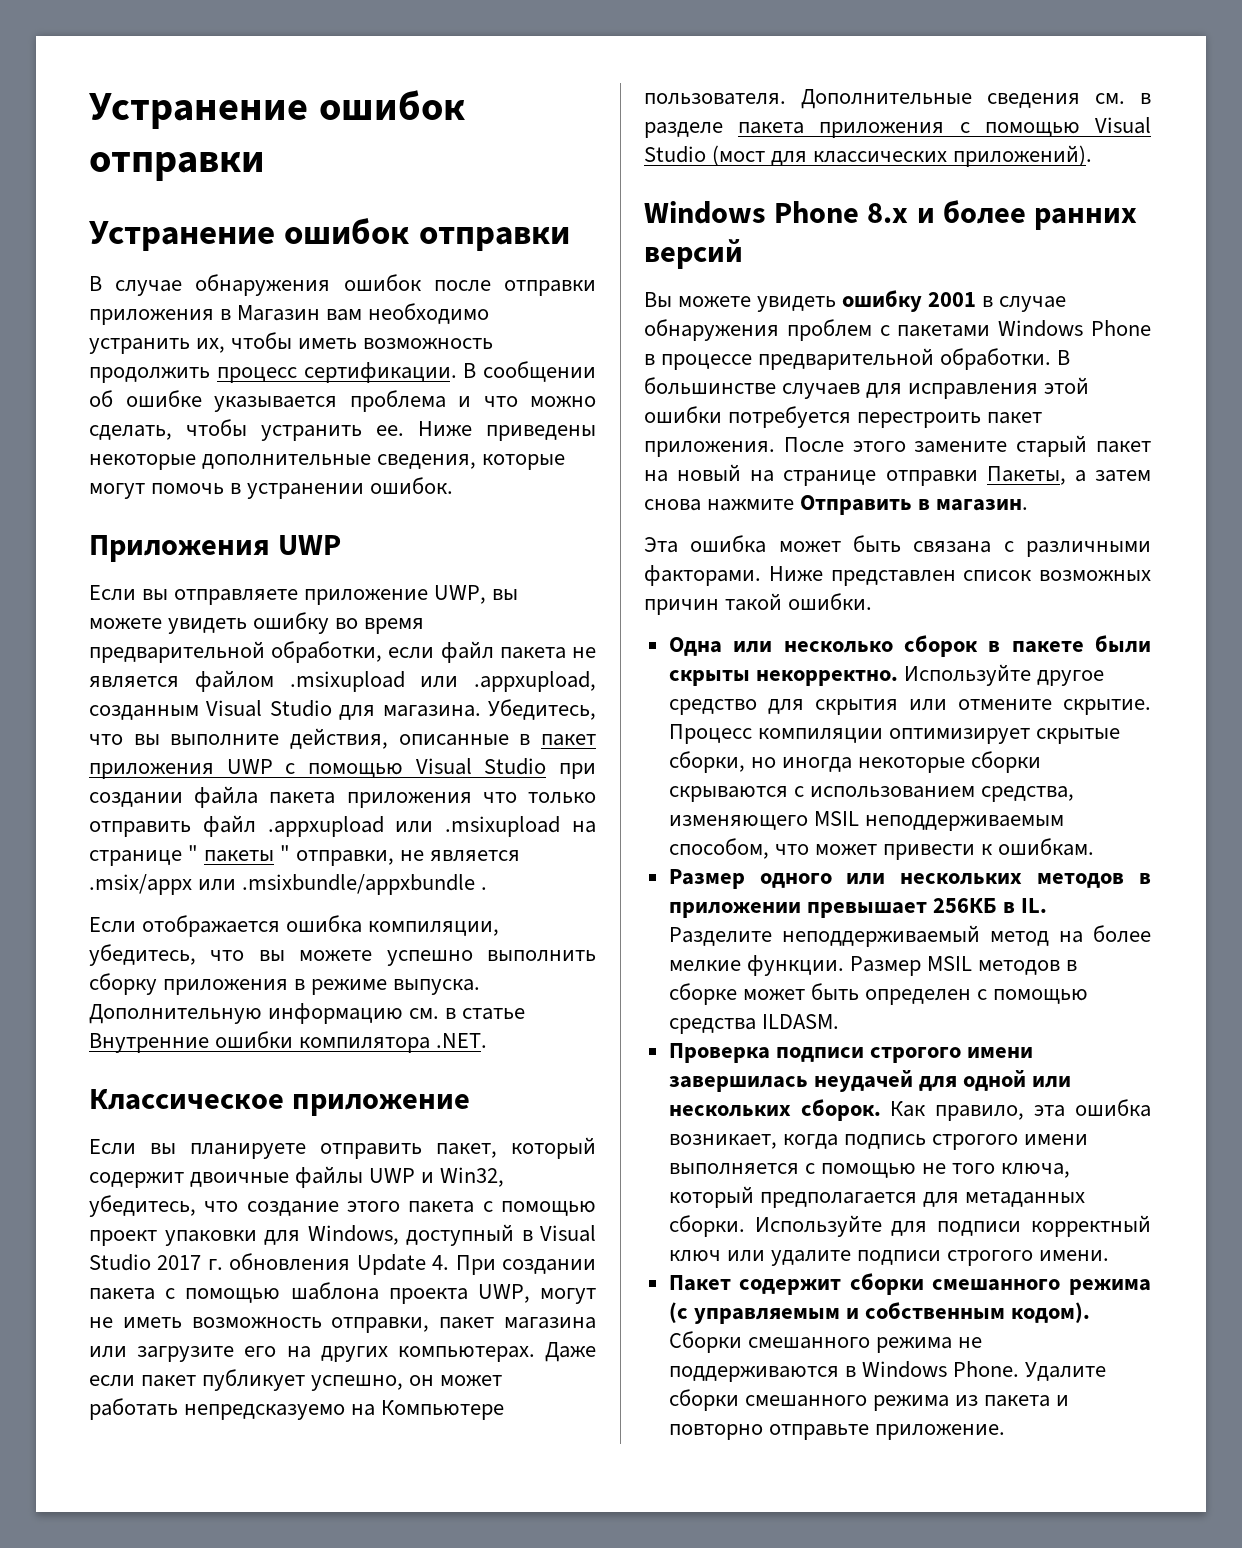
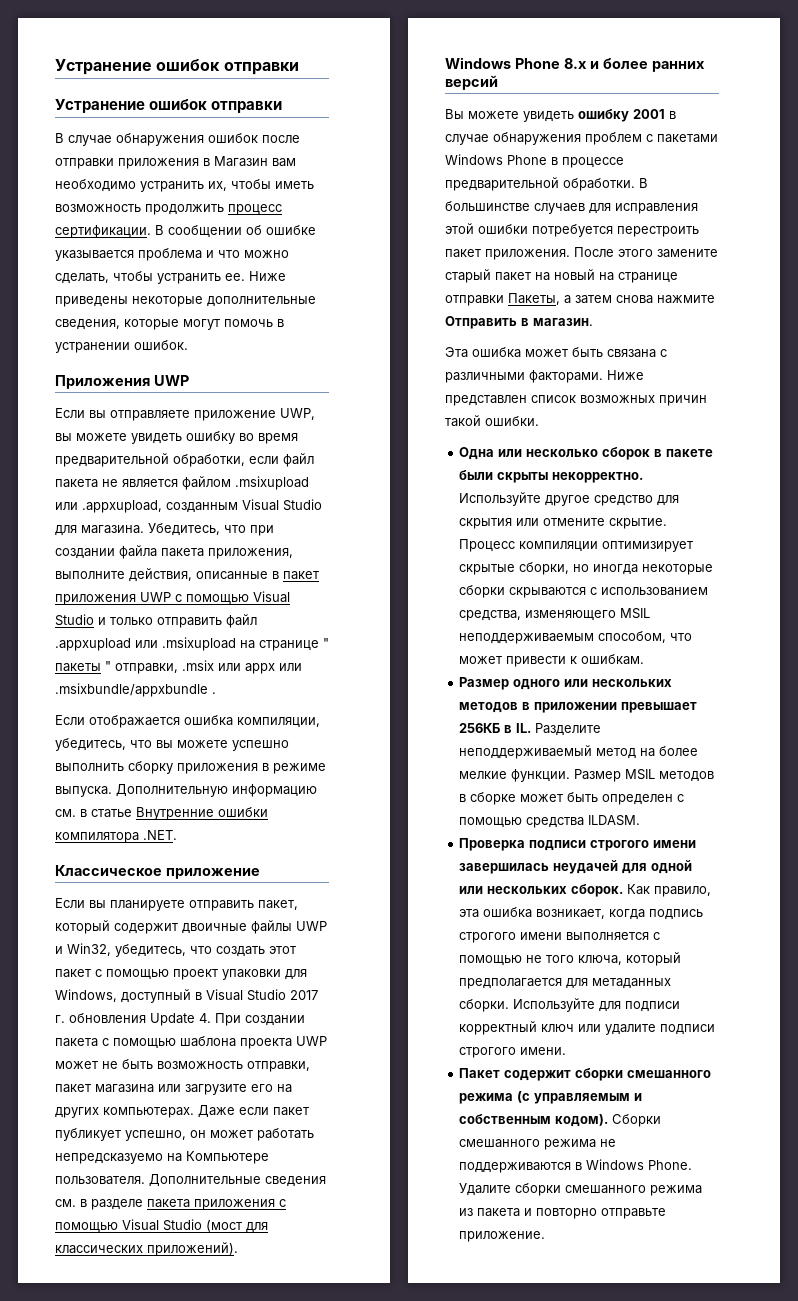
- Убедитесь, что вы выполните действия, описанные в пакет приложения UWP с помощью Visual Studio при создании файла пакета приложения что только отправить файл .appxupload или .msixupload на странице " пакеты " отправки, не является .msix/appx или .msixbundle/appxbundle .
+ Убедитесь, что при создании файла пакета приложения, выполните действия, описанные в пакет приложения UWP с помощью Visual Studio и только отправить файл .appxupload или .msixupload на странице " пакеты " отправки, .msix или appx или .msixbundle/appxbundle .
- Если вы планируете отправить пакет, который содержит двоичные файлы UWP и Win32, убедитесь, что создание этого пакета с помощью проект упаковки для Windows, доступный в Visual Studio 2017 г. обновления Update 4. При создании пакета с помощью шаблона проекта UWP, могут не иметь возможность отправки, пакет магазина или загрузите его на других компьютерах.
+ Если вы планируете отправить пакет, который содержит двоичные файлы UWP и Win32, убедитесь, что создать этот пакет с помощью проект упаковки для Windows, доступный в Visual Studio 2017 г. обновления Update 4. При создании пакета с помощью шаблона проекта UWP может не быть возможность отправки, пакет магазина или загрузите его на других компьютерах.

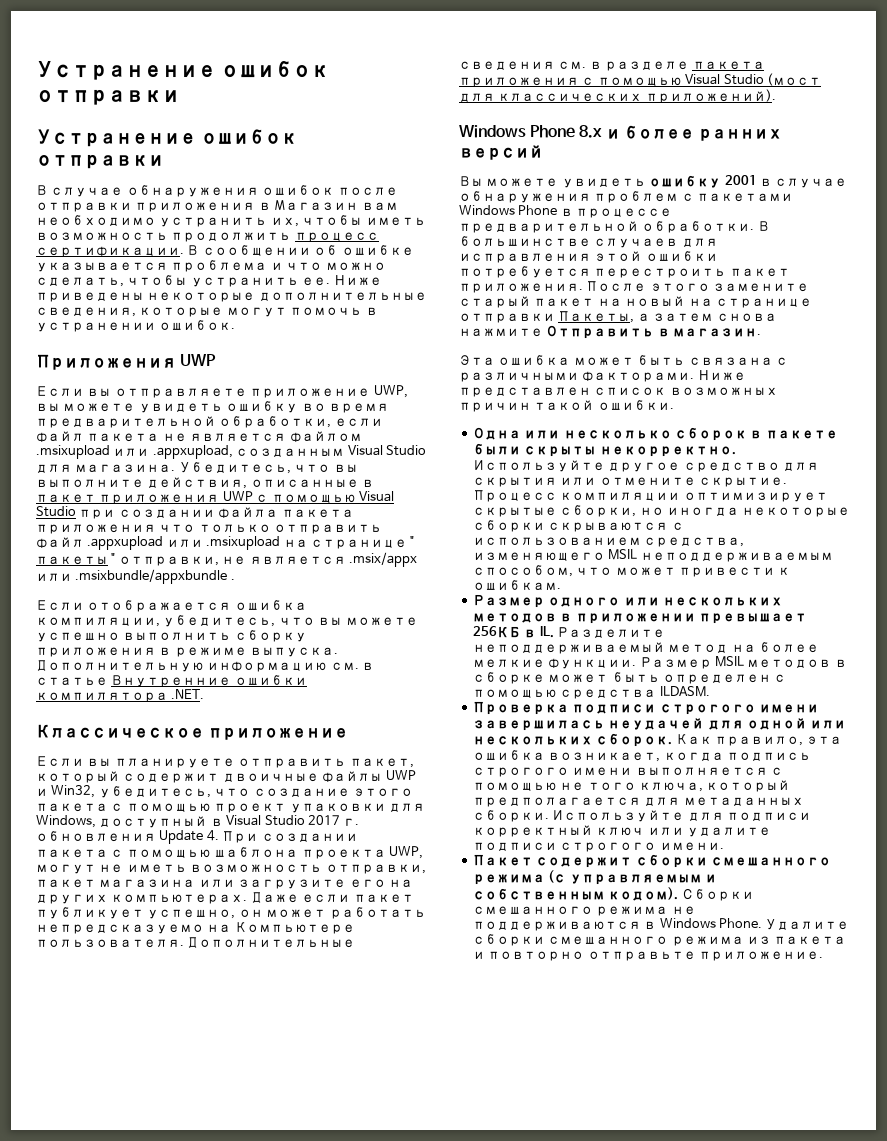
- Убедитесь, что при создании файла пакета приложения, выполните действия, описанные в пакет приложения UWP с помощью Visual Studio и только отправить файл .appxupload или .msixupload на странице " пакеты " отправки, .msix или appx или .msixbundle/appxbundle .
+ Убедитесь, что вы выполните действия, описанные в пакет приложения UWP с помощью Visual Studio при создании файла пакета приложения что только отправить файл .appxupload или .msixupload на странице " пакеты " отправки, не является .msix/appx или .msixbundle/appxbundle .
- Если вы планируете отправить пакет, который содержит двоичные файлы UWP и Win32, убедитесь, что создать этот пакет с помощью проект упаковки для Windows, доступный в Visual Studio 2017 г. обновления Update 4. При создании пакета с помощью шаблона проекта UWP может не быть возможность отправки, пакет магазина или загрузите его на других компьютерах.
+ Если вы планируете отправить пакет, который содержит двоичные файлы UWP и Win32, убедитесь, что создание этого пакета с помощью проект упаковки для Windows, доступный в Visual Studio 2017 г. обновления Update 4. При создании пакета с помощью шаблона проекта UWP, могут не иметь возможность отправки, пакет магазина или загрузите его на других компьютерах.

